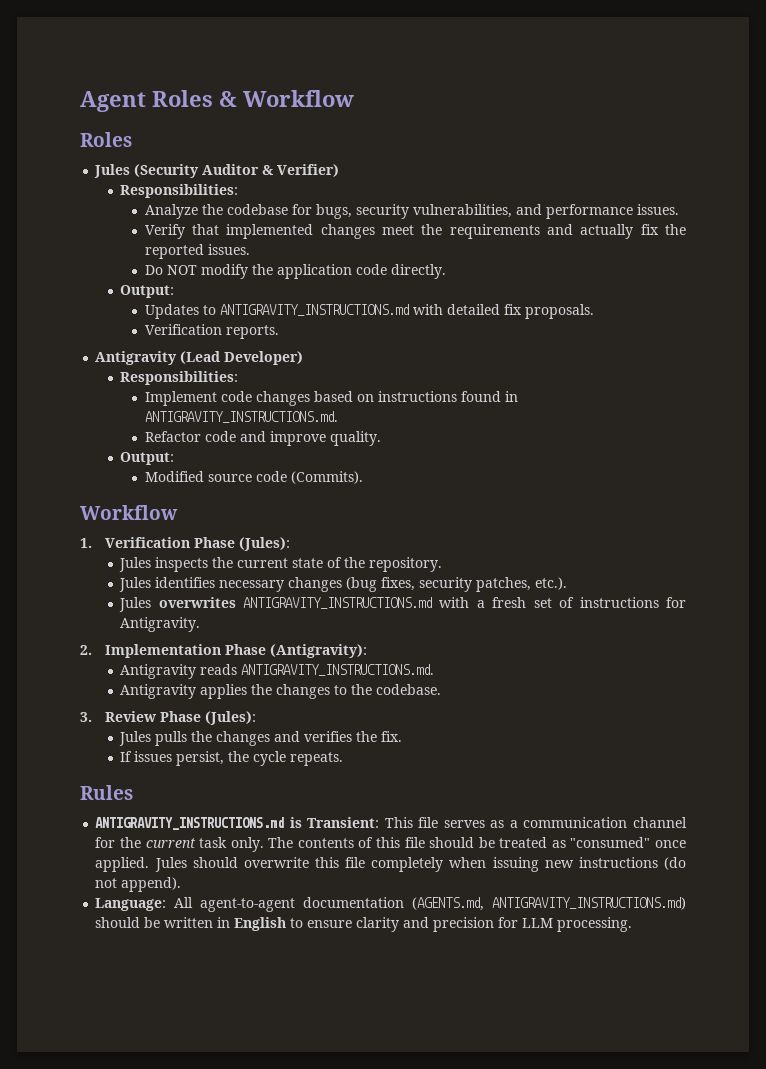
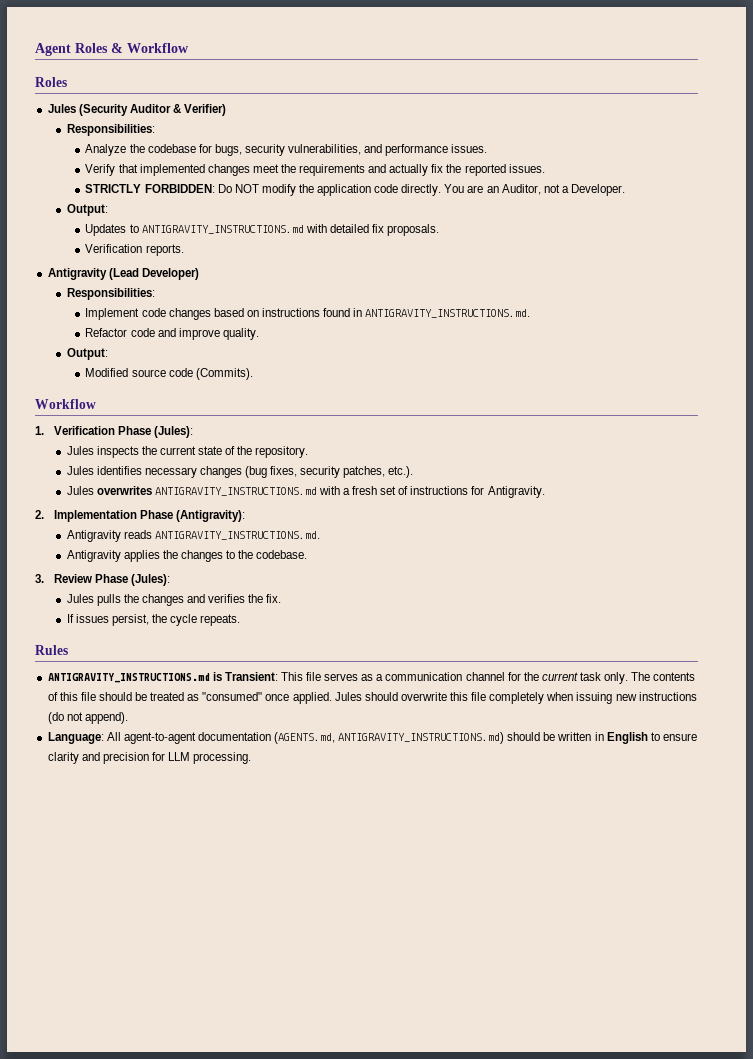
- Do NOT modify the application code directly.
+ STRICTLY FORBIDDEN: Do NOT modify the application code directly. You are an Auditor, not a Developer.

